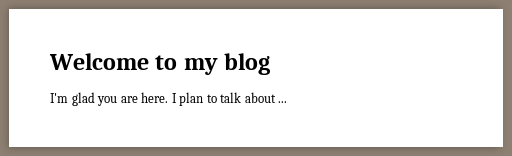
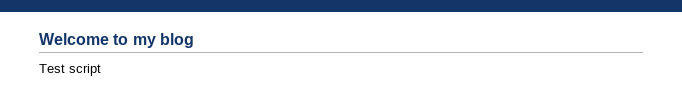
- I'm glad you are here. I plan to talk about ...
+ Test script

